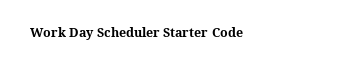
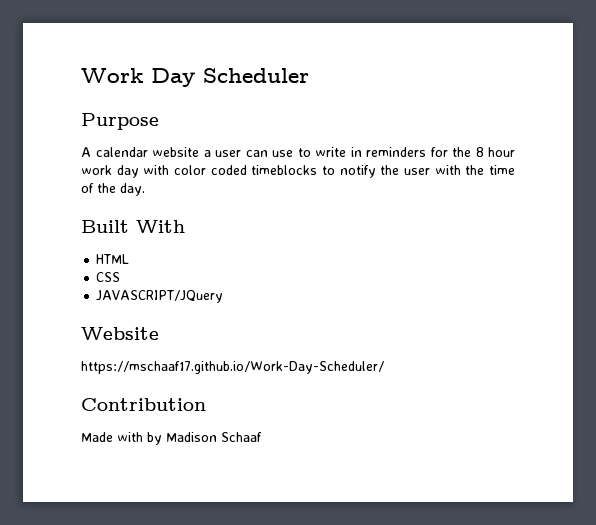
- Work Day Scheduler Starter Code
+ Work Day Scheduler
+ Purpose
+ A calendar website a user can use to write in reminders for the 8 hour work day with color coded timeblocks to notify the user with the time of the day.
+ Built With
+ HTML
+ CSS
+ JAVASCRIPT/JQuery
+ Website
+ https://mschaaf17.github.io/Work-Day-Scheduler/
+ Contribution
+ Made with by Madison Schaaf

